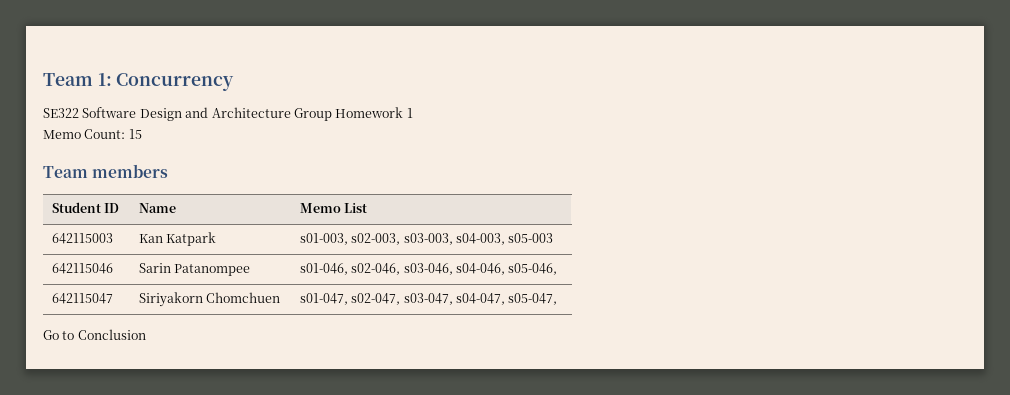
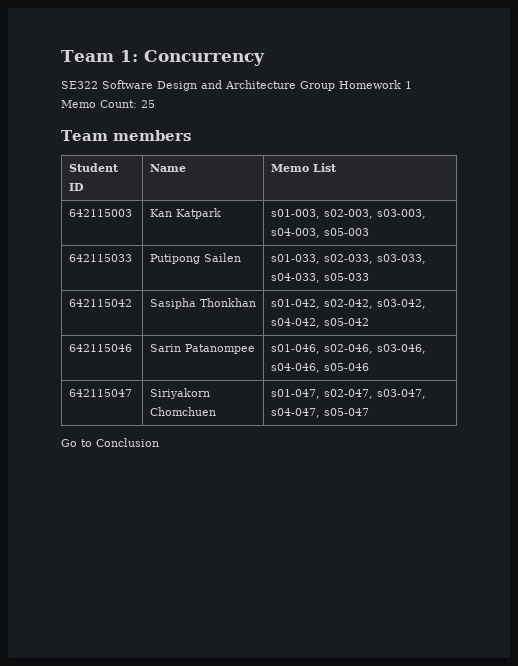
- Memo Count: 15
+ Memo Count: 25
+ 642115033 | Putipong Sailen | s01-033, s02-033, s03-033, s04-033, s05-033
+ 642115042 | Sasipha Thonkhan | s01-042, s02-042, s03-042, s04-042, s05-042
- 642115046 | Sarin Patanompee | s01-046, s02-046, s03-046, s04-046, s05-046,
+ 642115046 | Sarin Patanompee | s01-046, s02-046, s03-046, s04-046, s05-046
- 642115047 | Siriyakorn Chomchuen | s01-047, s02-047, s03-047, s04-047, s05-047,
+ 642115047 | Siriyakorn Chomchuen | s01-047, s02-047, s03-047, s04-047, s05-047

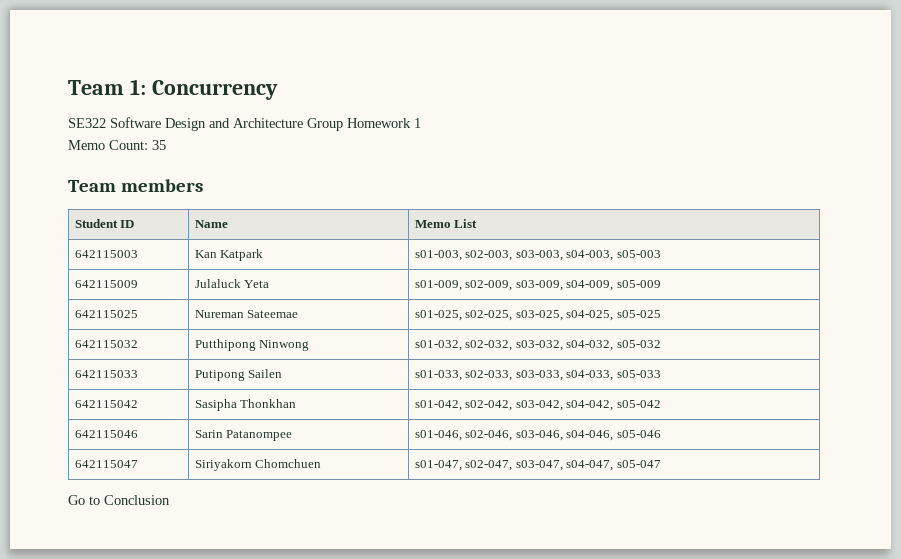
- Memo Count: 25
+ Memo Count: 35
+ 642115009 | Julaluck Yeta | s01-009, s02-009, s03-009, s04-009, s05-009
+ 642115025 | Nureman Sateemae | s01-025, s02-025, s03-025, s04-025, s05-025
+ 642115032 | Putthipong Ninwong | s01-032, s02-032, s03-032, s04-032, s05-032

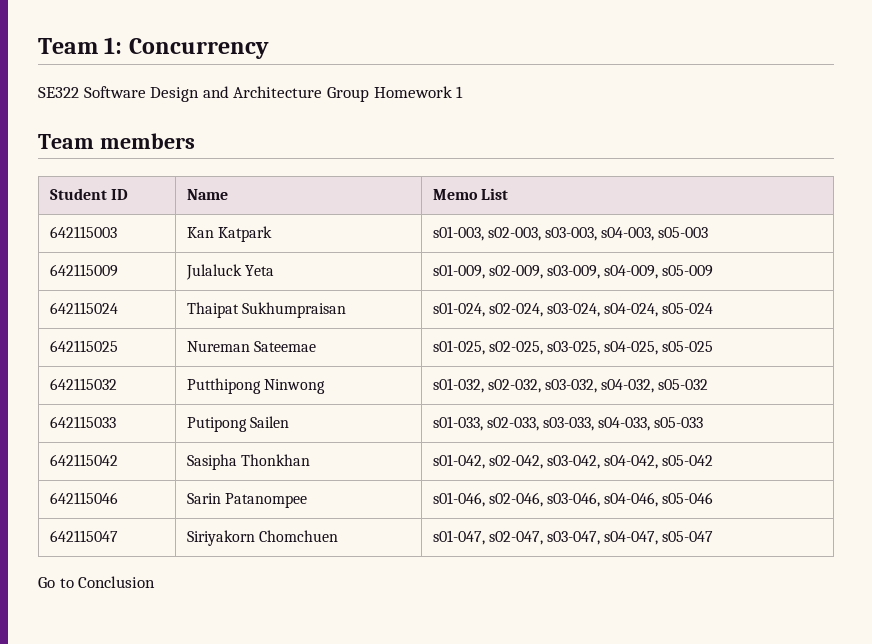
- Memo Count: 35
+ 642115024 | Thaipat Sukhumpraisan | s01-024, s02-024, s03-024, s04-024, s05-024

